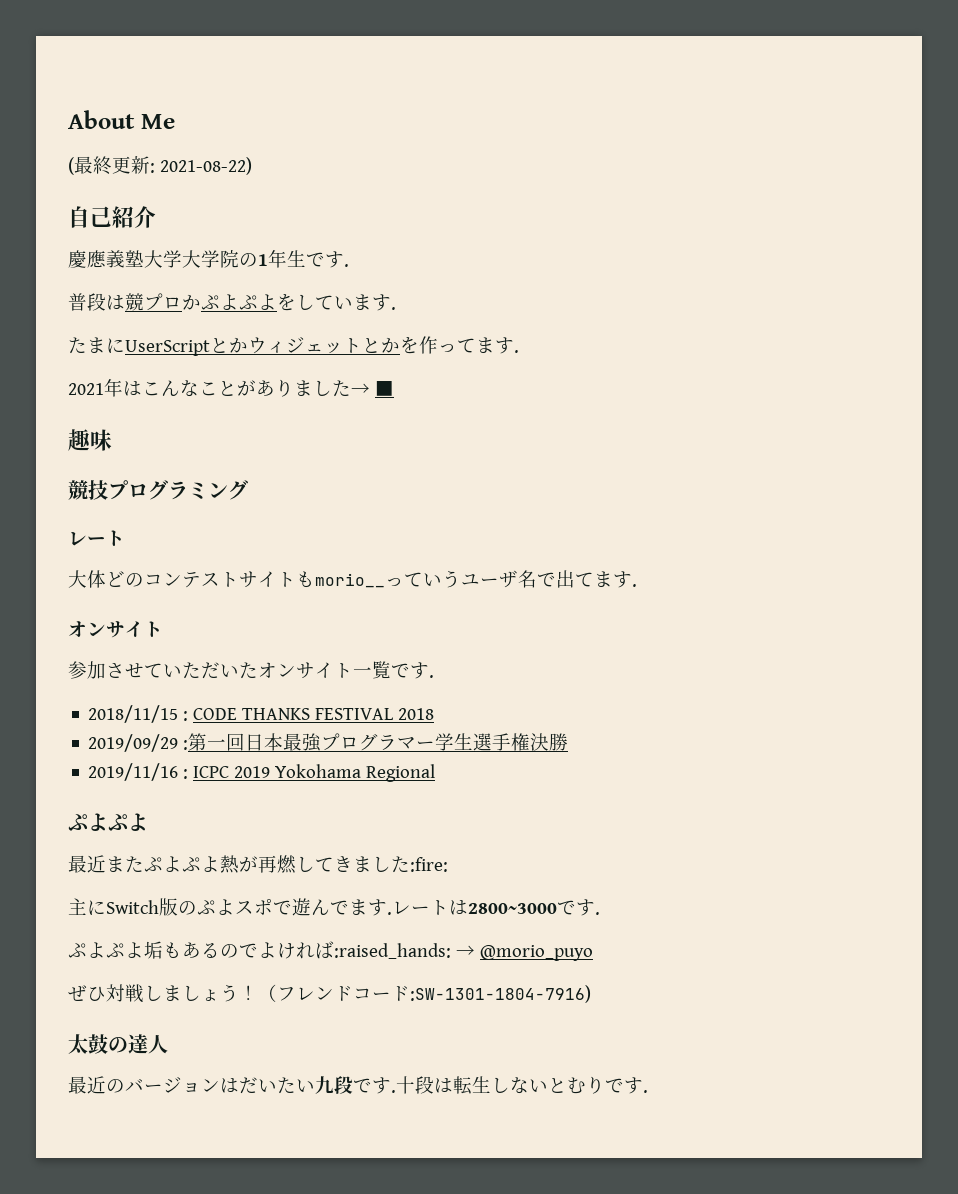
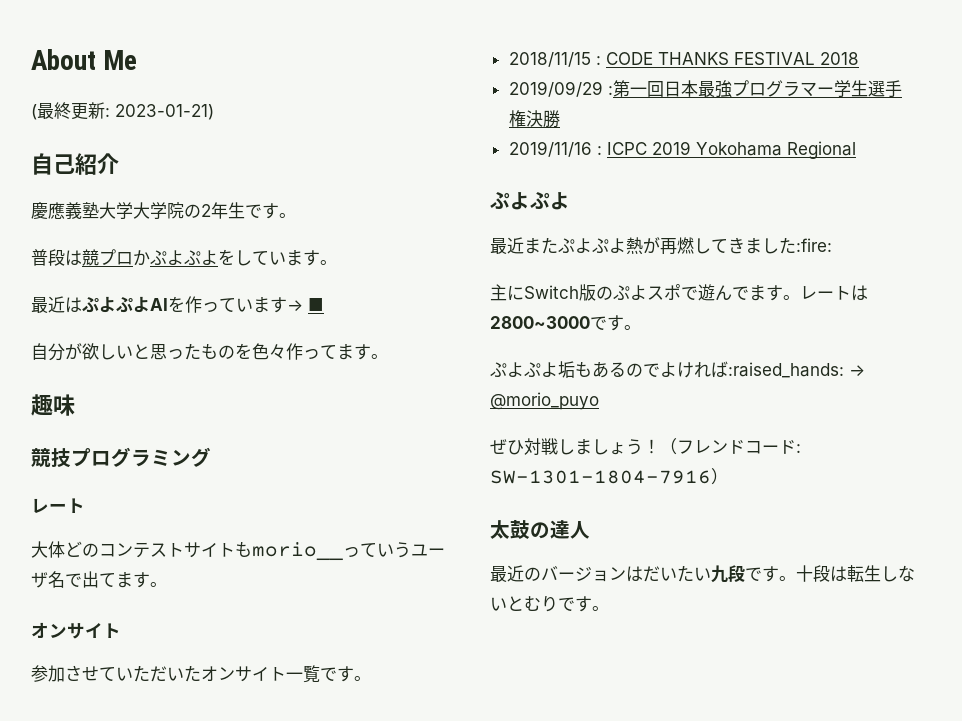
- (最終更新: 2021-08-22)
+ (最終更新: 2023-01-21)
- 慶應義塾大学大学院の1年生です.
+ 慶應義塾大学大学院の2年生です。
- 普段は競プロかぷよぷよをしています.
- たまにUserScriptとかウィジェットとかを作ってます.
- 2021年はこんなことがありました→ ■
+ 普段は競プロかぷよぷよをしています。
+ 最近はぷよぷよAIを作っています→ ■
+ 自分が欲しいと思ったものを色々作ってます。
- 大体どのコンテストサイトもmorio__っていうユーザ名で出てます.
+ 大体どのコンテストサイトもmorio__っていうユーザ名で出てます。
- 参加させていただいたオンサイト一覧です.
+ 参加させていただいたオンサイト一覧です。
- 主にSwitch版のぷよスポで遊んでます.
+ 主にSwitch版のぷよスポで遊んでます。
- レートは2800~3000です.
+ レートは2800~3000です。
- （フレンドコード:SW-1301-1804-7916)
+ （フレンドコード: SW-1301-1804-7916）
- 最近のバージョンはだいたい九段です.
+ 最近のバージョンはだいたい九段です。
- 十段は転生しないとむりです.
+ 十段は転生しないとむりです。

